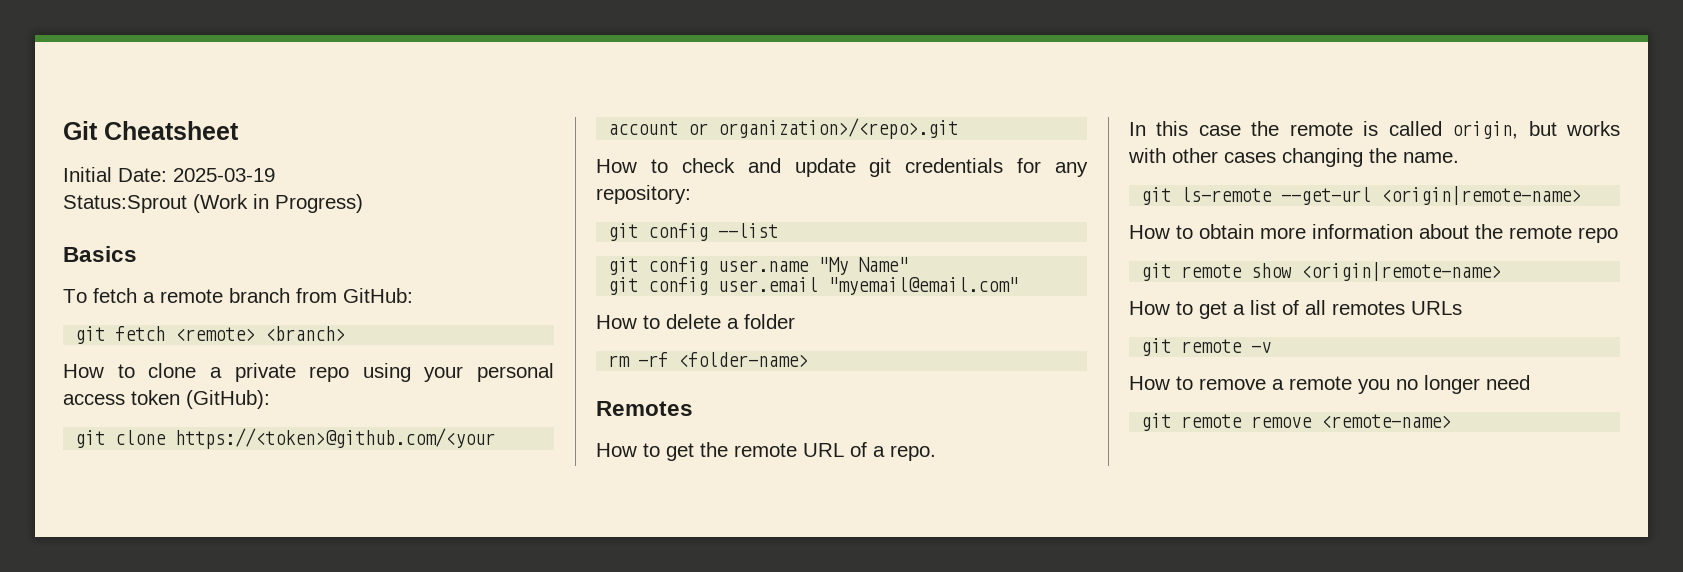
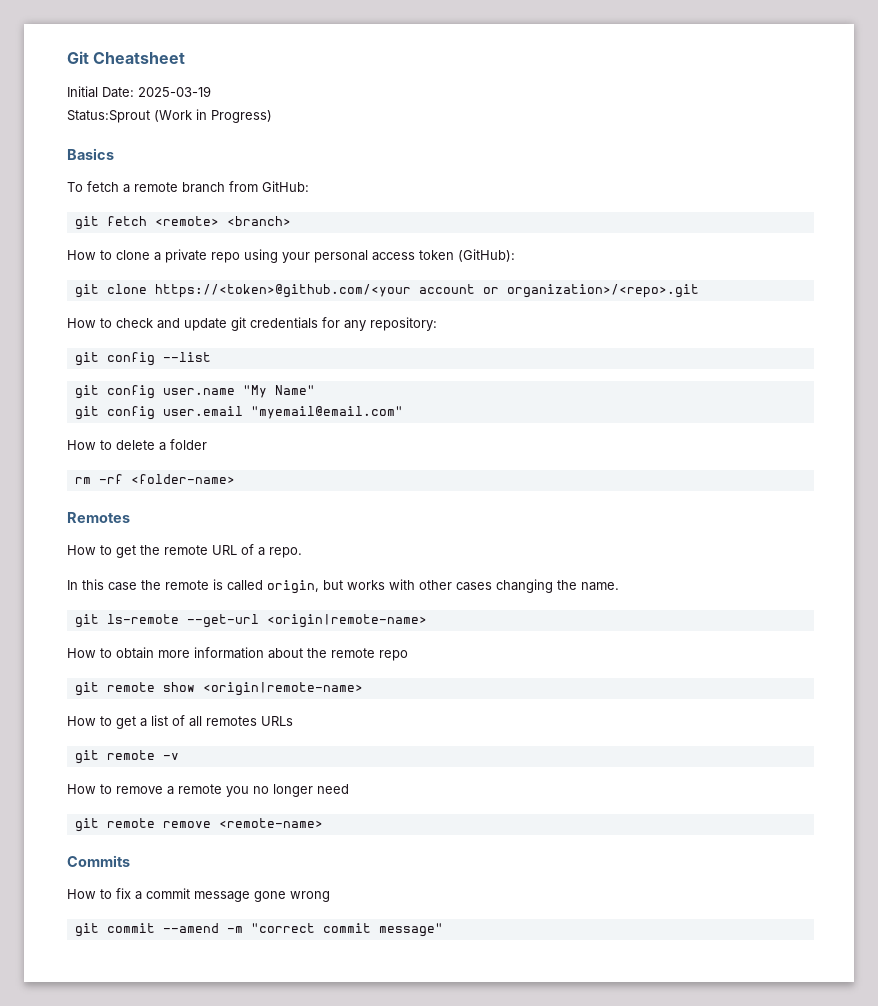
+ Commits
+ How to fix a commit message gone wrong
+ git commit --amend -m "correct commit message"

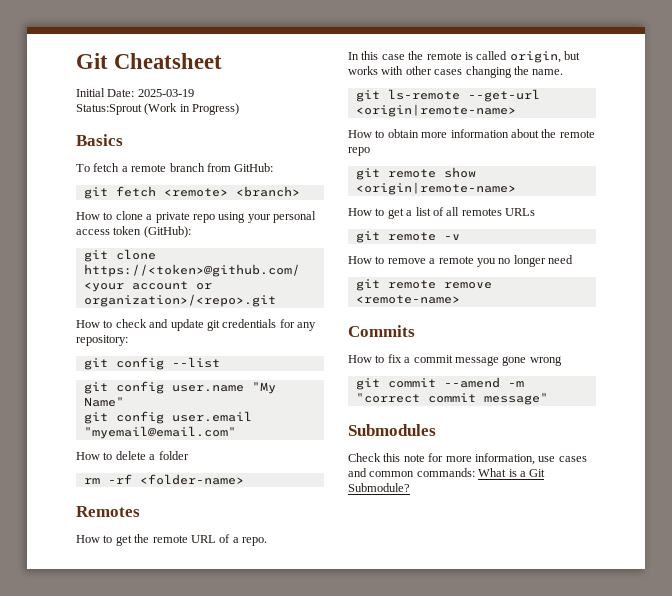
+ Submodules
+ Check this note for more information, use cases and common commands: What is a Git Submodule?

